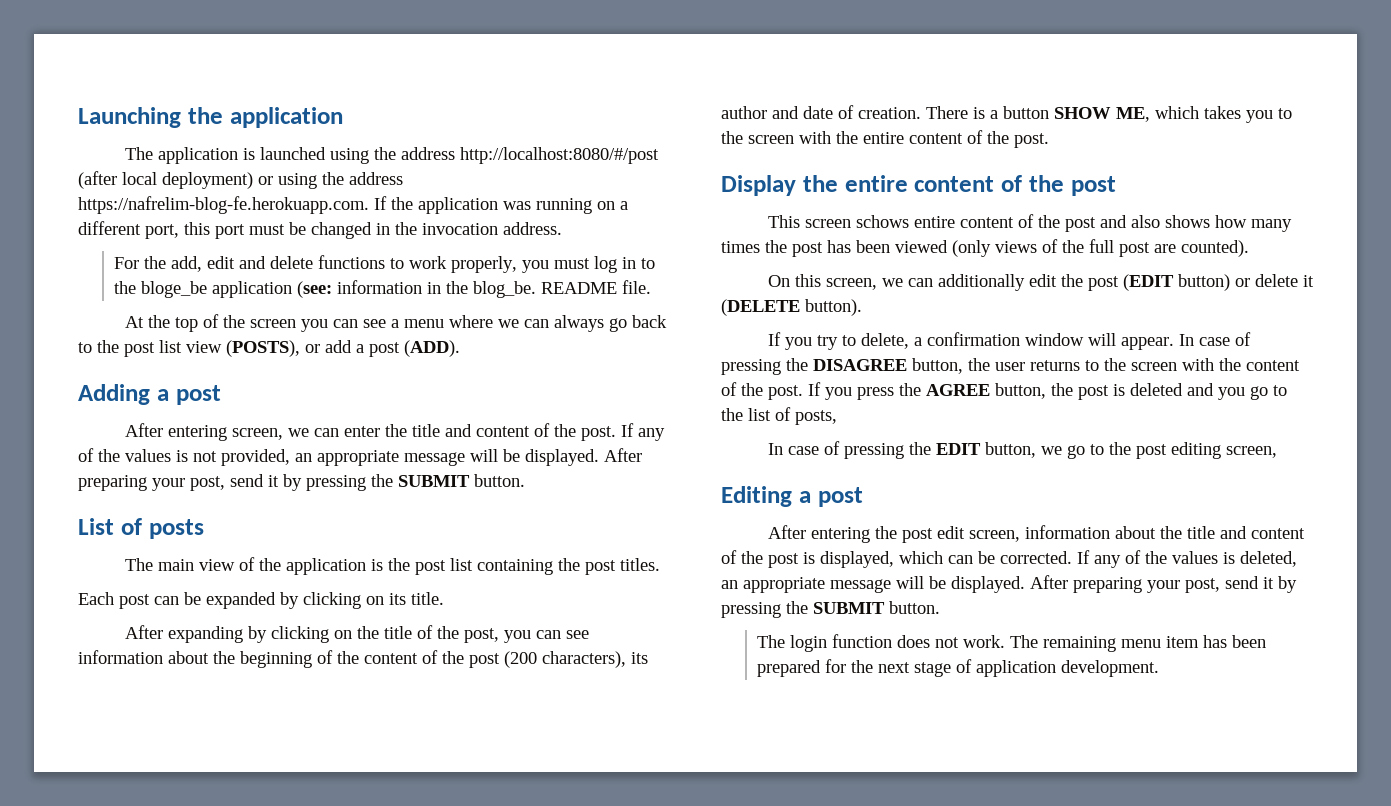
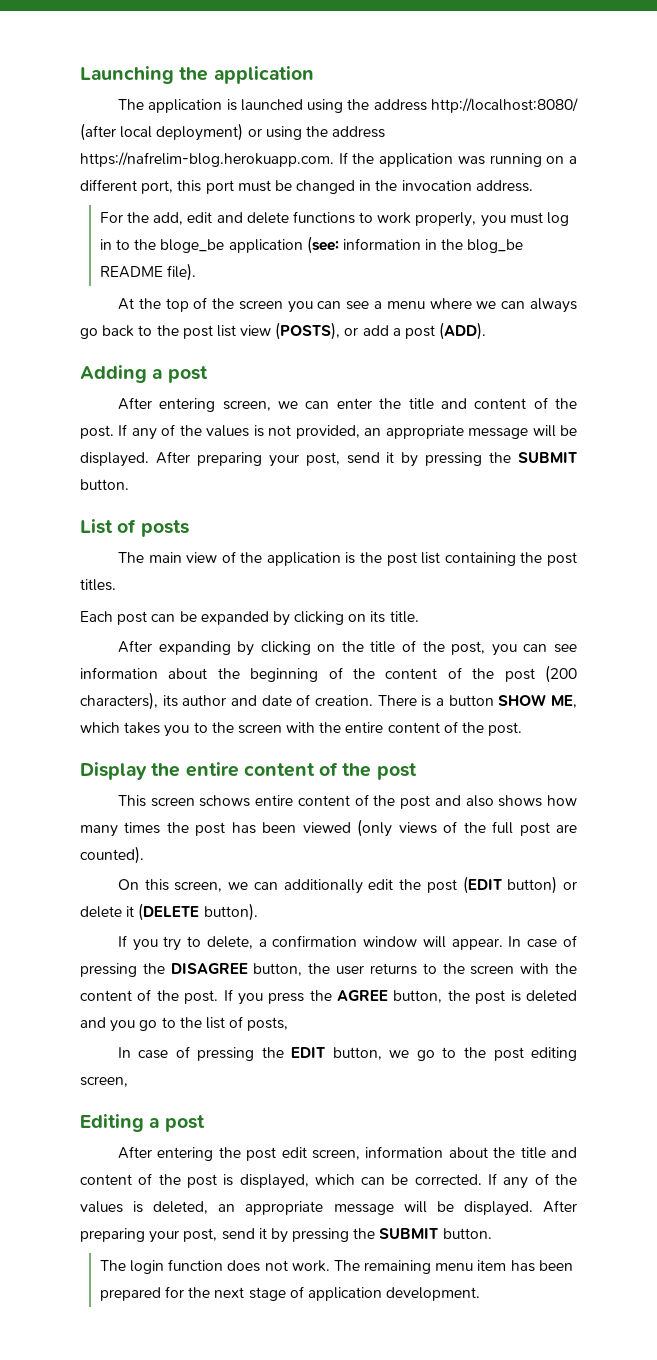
- The application is launched using the address http://localhost:8080/#/post (after local deployment) or using the address https://nafrelim-blog-fe.herokuapp.com. If the application was running on a different port, this port must be changed in the invocation address.
+ The application is launched using the address http://localhost:8080/ (after local deployment) or using the address https://nafrelim-blog.herokuapp.com. If the application was running on a different port, this port must be changed in the invocation address.
- For the add, edit and delete functions to work properly, you must log in to the bloge_be application (see: information in the blog_be. README file.
+ For the add, edit and delete functions to work properly, you must log in to the bloge_be application (see: information in the blog_be README file).

